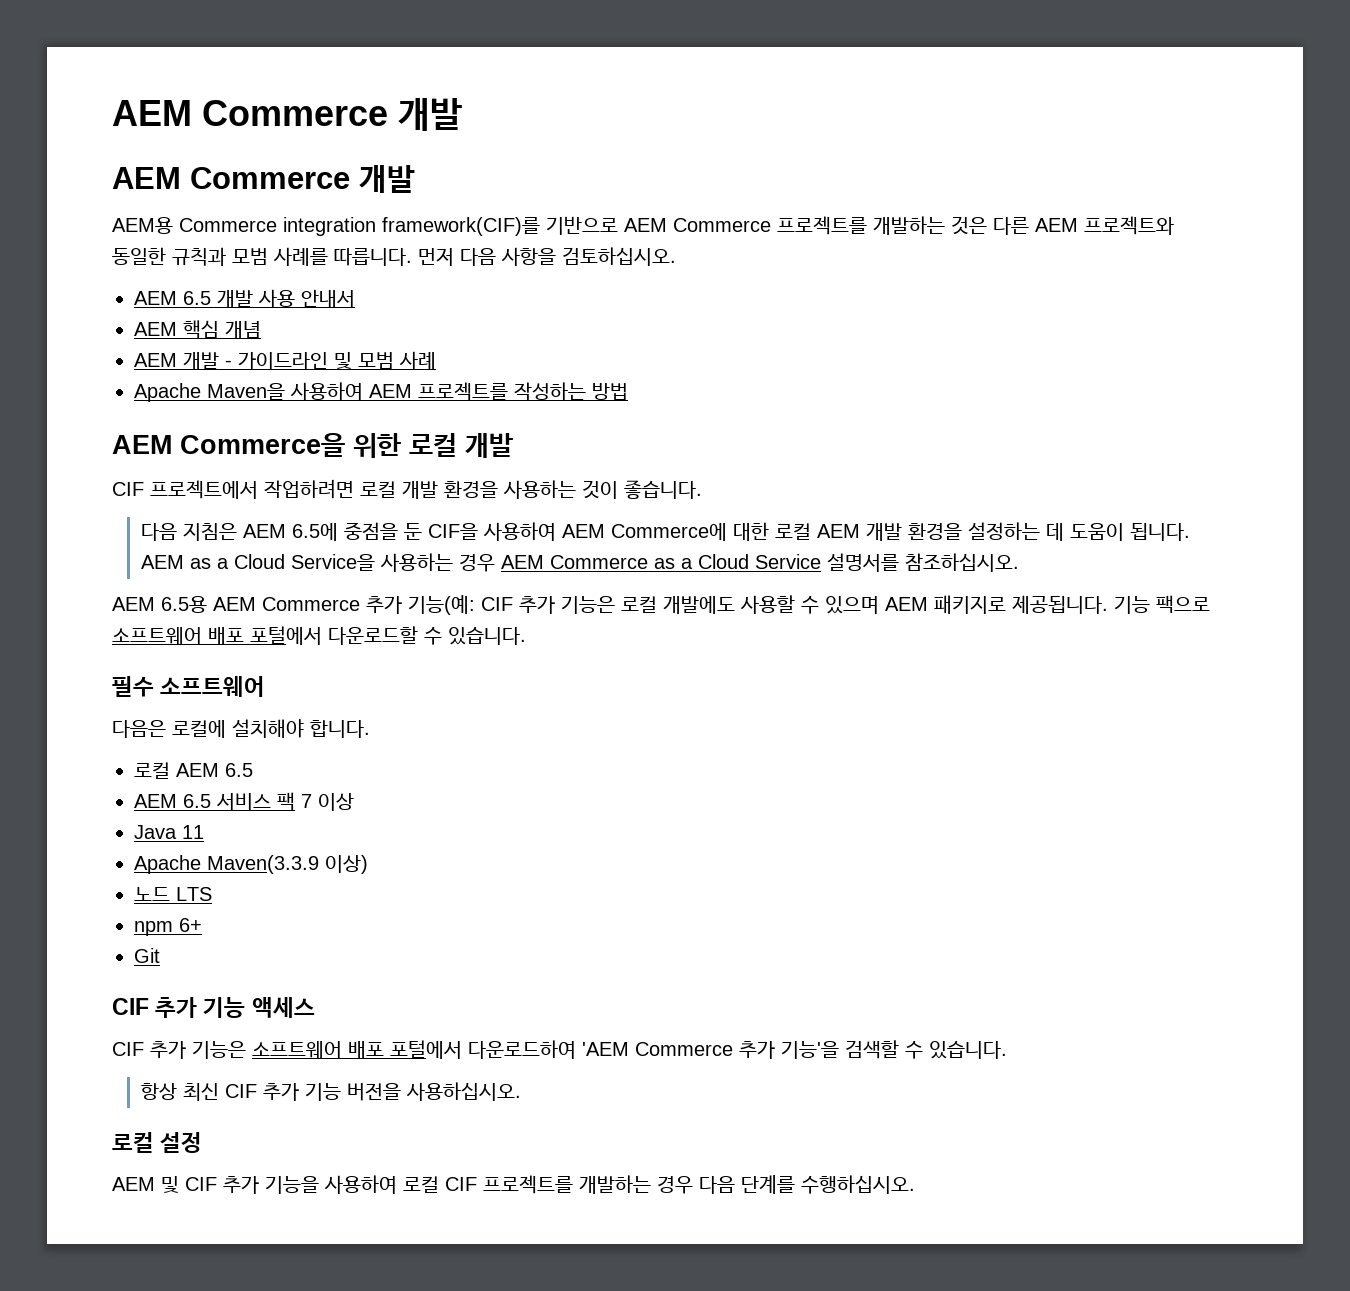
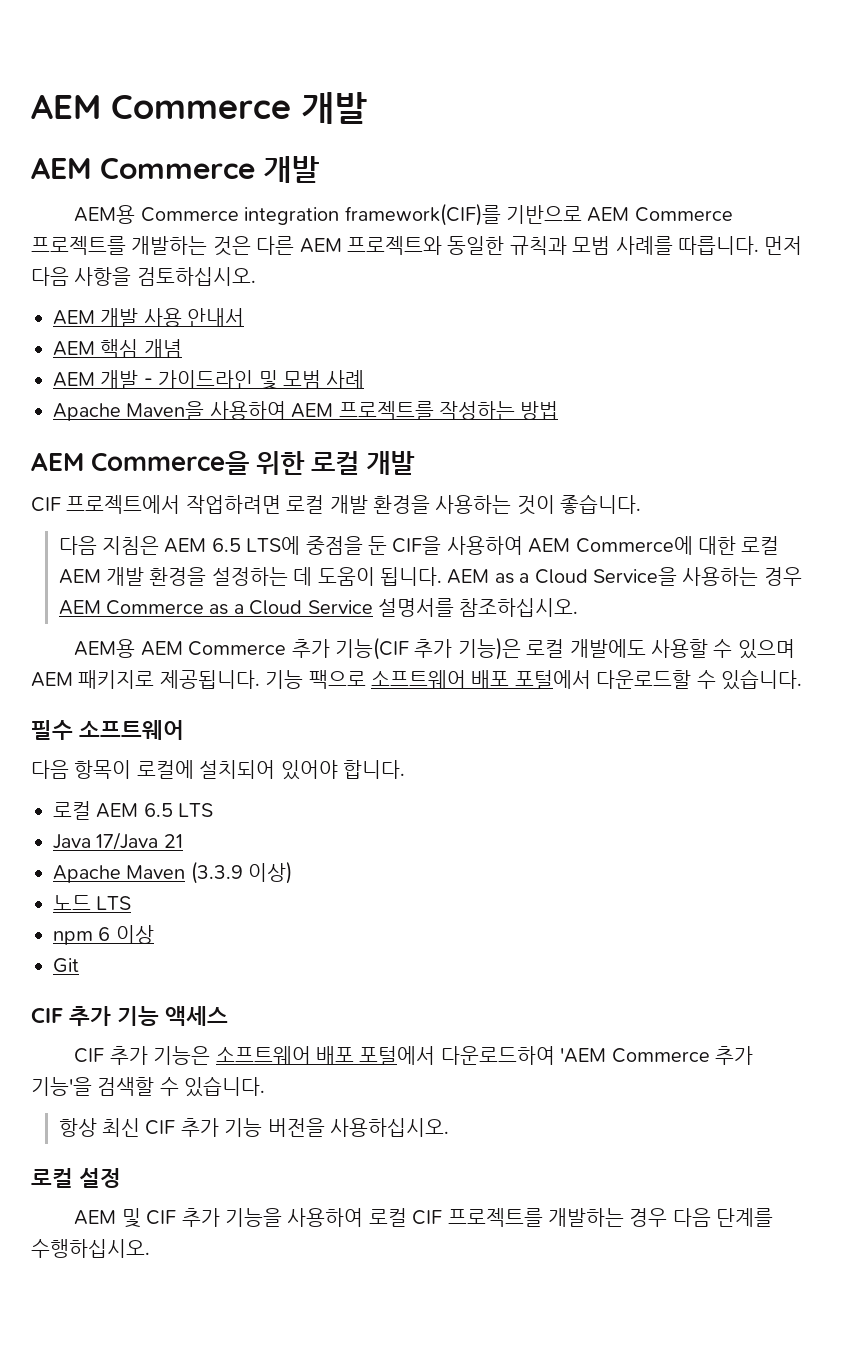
- AEM 6.5 개발 사용 안내서
+ AEM 개발 사용 안내서
- 다음 지침은 AEM 6.5에 중점을 둔 CIF을 사용하여 AEM Commerce에 대한 로컬 AEM 개발 환경을 설정하는 데 도움이 됩니다.
+ 다음 지침은 AEM 6.5 LTS에 중점을 둔 CIF을 사용하여 AEM Commerce에 대한 로컬 AEM 개발 환경을 설정하는 데 도움이 됩니다.
- AEM 6.5용 AEM Commerce 추가 기능(예: CIF 추가 기능은 로컬 개발에도 사용할 수 있으며 AEM 패키지로 제공됩니다.
+ AEM용 AEM Commerce 추가 기능(CIF 추가 기능)은 로컬 개발에도 사용할 수 있으며 AEM 패키지로 제공됩니다.
- 다음은 로컬에 설치해야 합니다.
+ 다음 항목이 로컬에 설치되어 있어야 합니다.
- 로컬 AEM 6.5
- AEM 6.5 서비스 팩 7 이상
+ 로컬 AEM 6.5 LTS
- Java 11
- Apache Maven(3.3.9 이상)
+ Java 17/Java 21
+ Apache Maven (3.3.9 이상)
- npm 6+
+ npm 6 이상

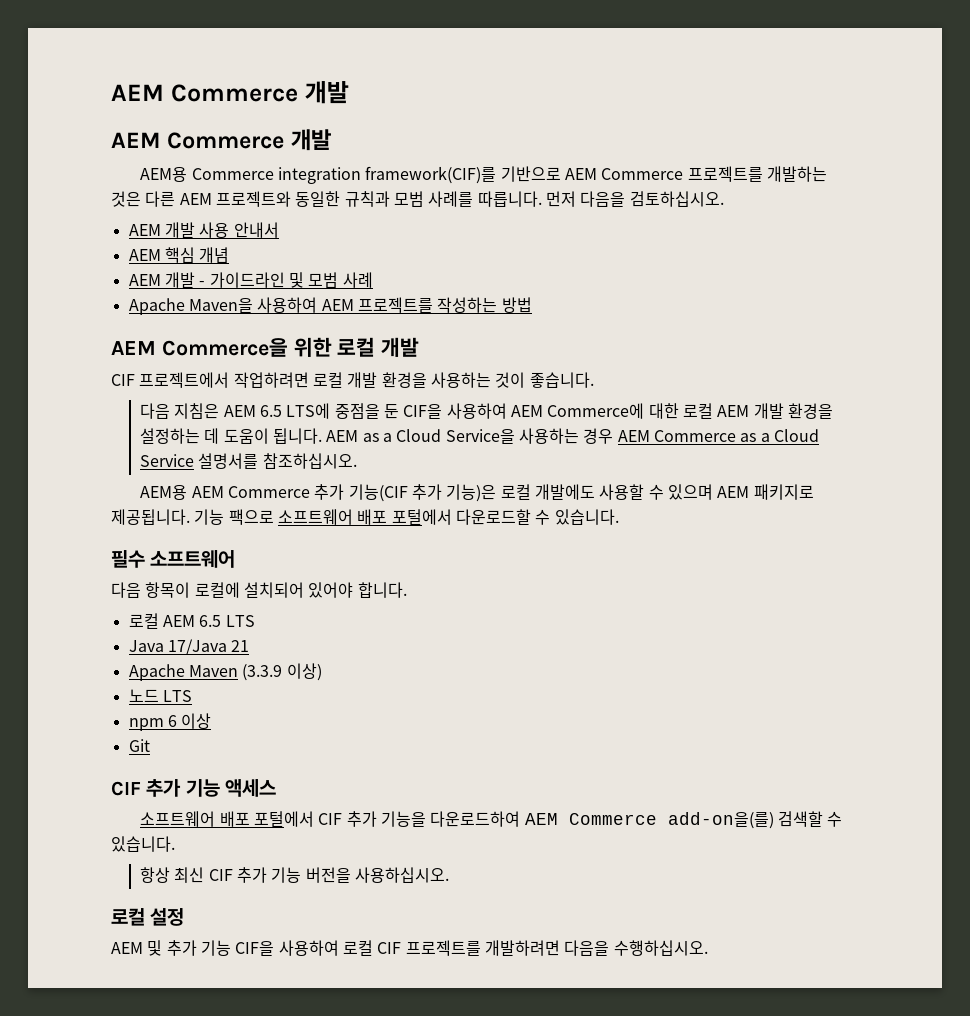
- 먼저 다음 사항을 검토하십시오.
+ 먼저 다음을 검토하십시오.
- CIF 추가 기능은 소프트웨어 배포 포털에서 다운로드하여 'AEM Commerce 추가 기능'을 검색할 수 있습니다.
+ 소프트웨어 배포 포털에서 CIF 추가 기능을 다운로드하여 AEM Commerce add-on을(를) 검색할 수 있습니다.
- AEM 및 CIF 추가 기능을 사용하여 로컬 CIF 프로젝트를 개발하는 경우 다음 단계를 수행하십시오.
+ AEM 및 추가 기능 CIF을 사용하여 로컬 CIF 프로젝트를 개발하려면 다음을 수행하십시오.

